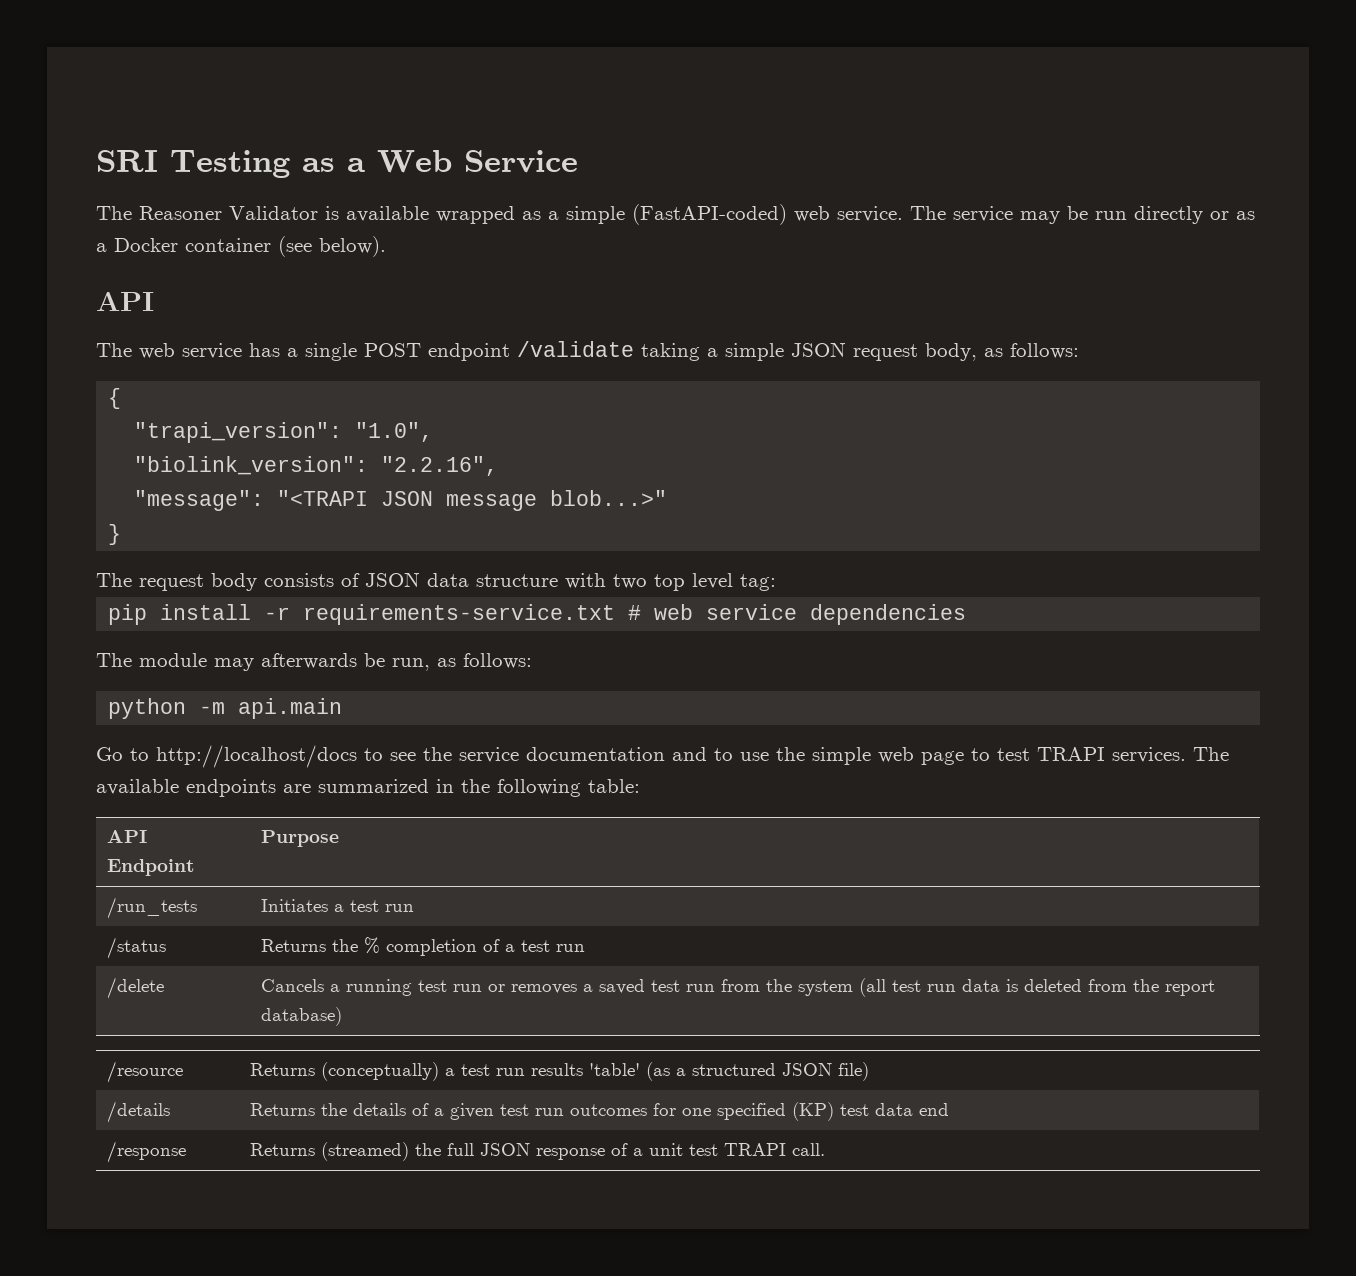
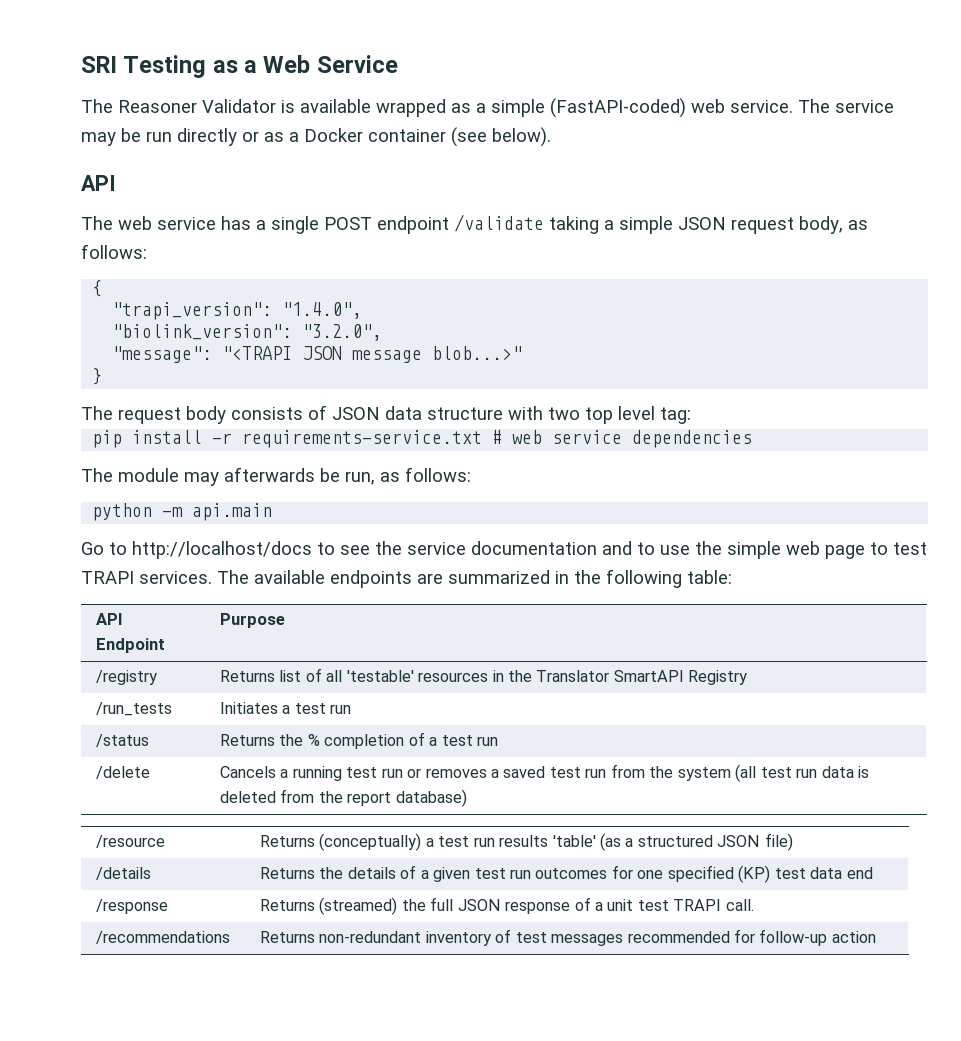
- "trapi_version": "1.0",
+ "trapi_version": "1.4.0",
- "biolink_version": "2.2.16",
+ "biolink_version": "3.2.0",
+ /registry | Returns list of all 'testable' resources in the Translator SmartAPI Registry
+ /recommendations | Returns non-redundant inventory of test messages recommended for follow-up action

